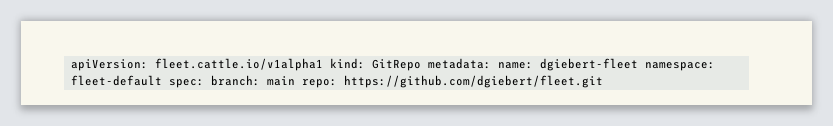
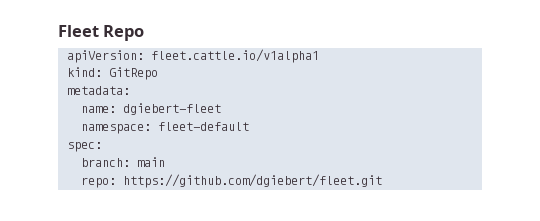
+ Fleet Repo
- apiVersion: fleet.cattle.io/v1alpha1 kind: GitRepo metadata: name: dgiebert-fleet namespace: fleet-default spec: branch: main repo: https://github.com/dgiebert/fleet.git
+ apiVersion: fleet.cattle.io/v1alpha1
+ kind: GitRepo
+ metadata:
+ name: dgiebert-fleet
+ namespace: fleet-default
+ spec:
+ branch: main
+ repo: https://github.com/dgiebert/fleet.git

